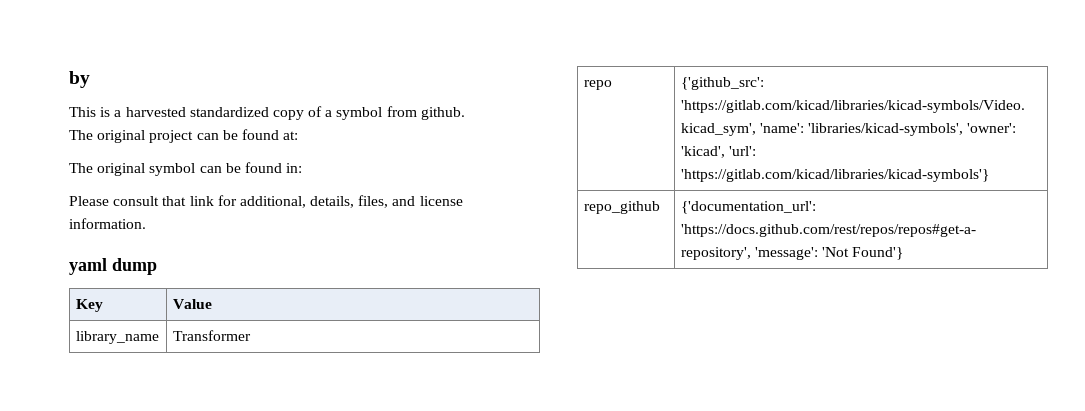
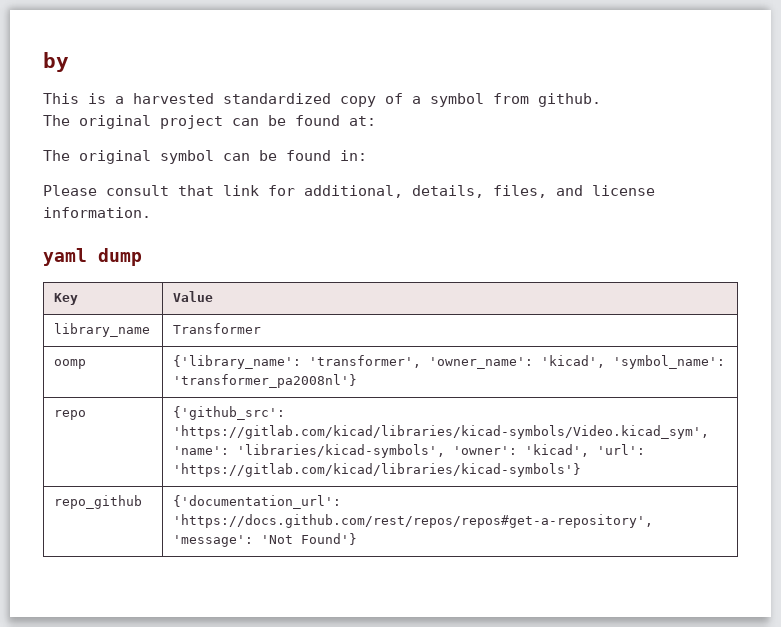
+ oomp | {'library_name': 'transformer', 'owner_name': 'kicad', 'symbol_name': 'transformer_pa2008nl'}

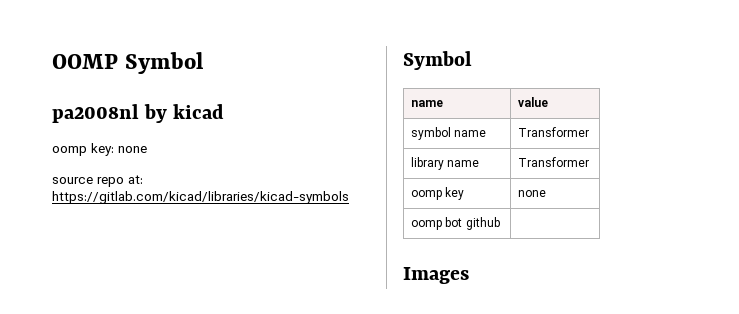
- by
- This is a harvested standardized copy of a symbol from github.
- The original project can be found at:
- The original symbol can be found in:
- Please consult that link for additional, details, files, and license information.
- yaml dump
- Key | Value
- library_name | Transformer
- oomp | {'library_name': 'transformer', 'owner_name': 'kicad', 'symbol_name': 'transformer_pa2008nl'}
- repo | {'github_src': 'https://gitlab.com/kicad/libraries/kicad-symbols/Video.kicad_sym', 'name': 'libraries/kicad-symbols', 'owner': 'kicad', 'url': 'https://gitlab.com/kicad/libraries/kicad-symbols'}
- repo_github | {'documentation_url': 'https://docs.github.com/rest/repos/repos#get-a-repository', 'message': 'Not Found'}
+ OOMP Symbol
+ pa2008nl by kicad
+ oomp key: none
+ source repo at: https://gitlab.com/kicad/libraries/kicad-symbols
+ Symbol
+ name | value
+ symbol name | Transformer
+ library name | Transformer
+ oomp key | none
+ oomp bot github |
+ Images

